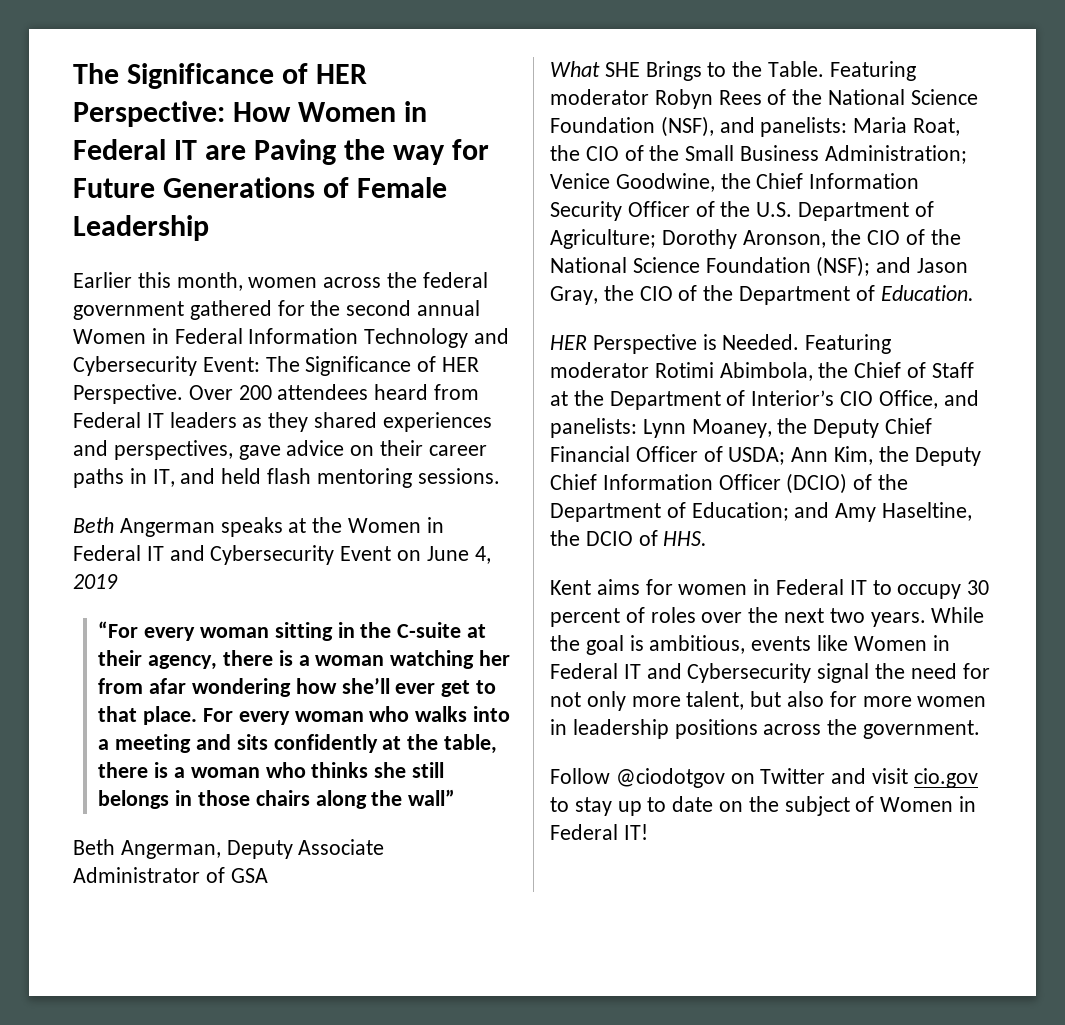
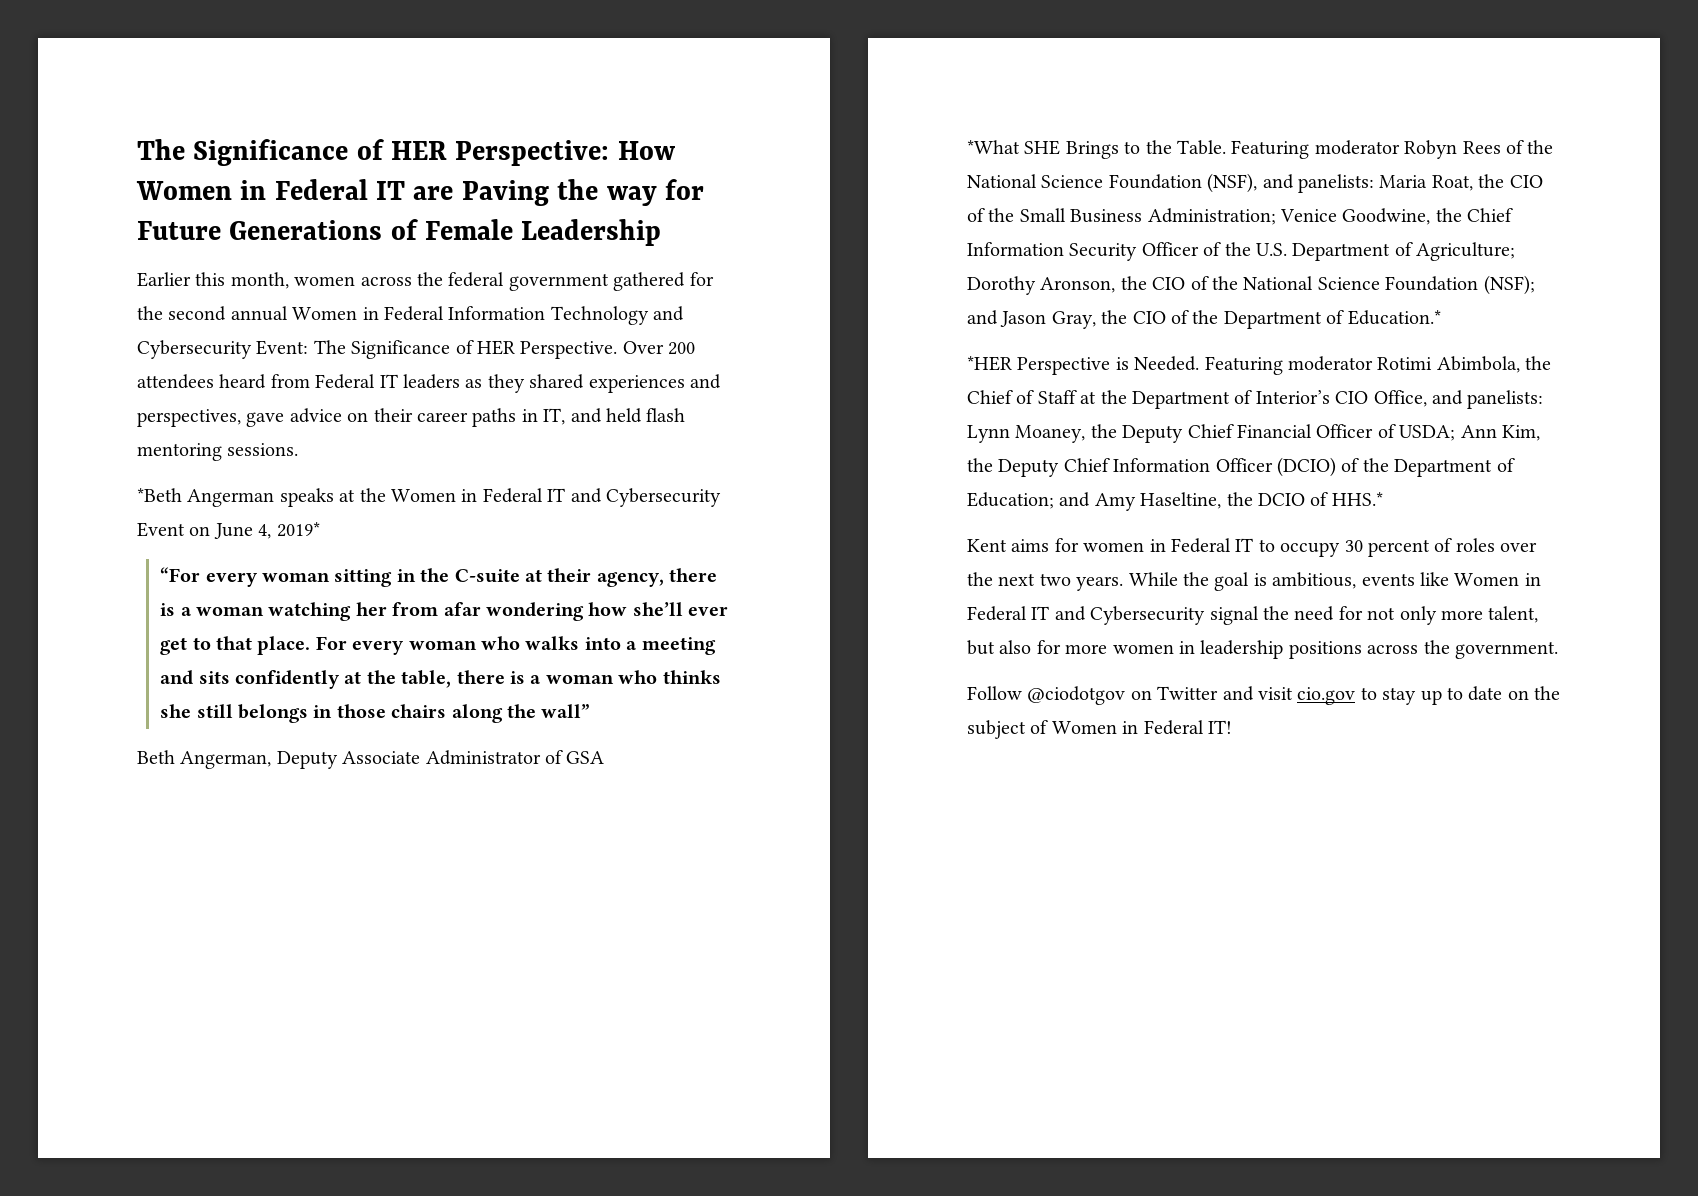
- Beth Angerman speaks at the Women in Federal IT and Cybersecurity Event on June 4, 2019
+ *Beth Angerman speaks at the Women in Federal IT and Cybersecurity Event on June 4, 2019*
- What SHE Brings to the Table.
+ *What SHE Brings to the Table.
- Featuring moderator Robyn Rees of the National Science Foundation (NSF), and panelists: Maria Roat, the CIO of the Small Business Administration; Venice Goodwine, the Chief Information Security Officer of the U.S. Department of Agriculture; Dorothy Aronson, the CIO of the National Science Foundation (NSF); and Jason Gray, the CIO of the Department of Education.
- HER Perspective is Needed.
+ Featuring moderator Robyn Rees of the National Science Foundation (NSF), and panelists: Maria Roat, the CIO of the Small Business Administration; Venice Goodwine, the Chief Information Security Officer of the U.S. Department of Agriculture; Dorothy Aronson, the CIO of the National Science Foundation (NSF); and Jason Gray, the CIO of the Department of Education.*
+ *HER Perspective is Needed.
- Featuring moderator Rotimi Abimbola, the Chief of Staff at the Department of Interior’s CIO Office, and panelists: Lynn Moaney, the Deputy Chief Financial Officer of USDA; Ann Kim, the Deputy Chief Information Officer (DCIO) of the Department of Education; and Amy Haseltine, the DCIO of HHS.
+ Featuring moderator Rotimi Abimbola, the Chief of Staff at the Department of Interior’s CIO Office, and panelists: Lynn Moaney, the Deputy Chief Financial Officer of USDA; Ann Kim, the Deputy Chief Information Officer (DCIO) of the Department of Education; and Amy Haseltine, the DCIO of HHS.*

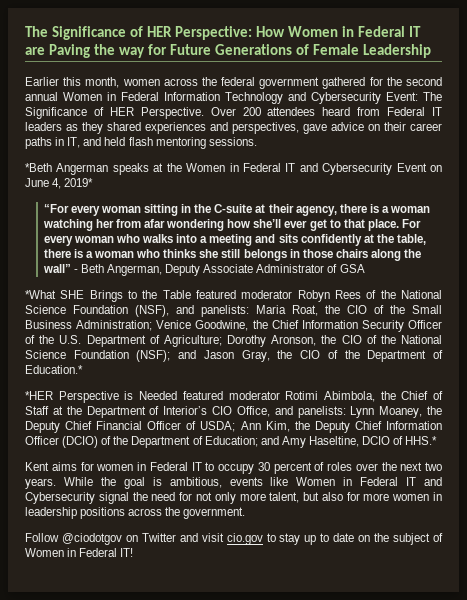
- For every woman who walks into a meeting and sits confidently at the table, there is a woman who thinks she still belongs in those chairs along the wall”
- Beth Angerman, Deputy Associate Administrator of GSA
+ For every woman who walks into a meeting and sits confidently at the table, there is a woman who thinks she still belongs in those chairs along the wall” - Beth Angerman, Deputy Associate Administrator of GSA
- *What SHE Brings to the Table. Featuring moderator Robyn Rees of the National Science Foundation (NSF), and panelists: Maria Roat, the CIO of the Small Business Administration; Venice Goodwine, the Chief Information Security Officer of the U.S. Department of Agriculture; Dorothy Aronson, the CIO of the National Science Foundation (NSF); and Jason Gray, the CIO of the Department of Education.*
+ *What SHE Brings to the Table featured moderator Robyn Rees of the National Science Foundation (NSF), and panelists: Maria Roat, the CIO of the Small Business Administration; Venice Goodwine, the Chief Information Security Officer of the U.S. Department of Agriculture; Dorothy Aronson, the CIO of the National Science Foundation (NSF); and Jason Gray, the CIO of the Department of Education.*
- *HER Perspective is Needed. Featuring moderator Rotimi Abimbola, the Chief of Staff at the Department of Interior’s CIO Office, and panelists: Lynn Moaney, the Deputy Chief Financial Officer of USDA; Ann Kim, the Deputy Chief Information Officer (DCIO) of the Department of Education; and Amy Haseltine, the DCIO of HHS.*
+ *HER Perspective is Needed featured moderator Rotimi Abimbola, the Chief of Staff at the Department of Interior’s CIO Office, and panelists: Lynn Moaney, the Deputy Chief Financial Officer of USDA; Ann Kim, the Deputy Chief Information Officer (DCIO) of the Department of Education; and Amy Haseltine, DCIO of HHS.*

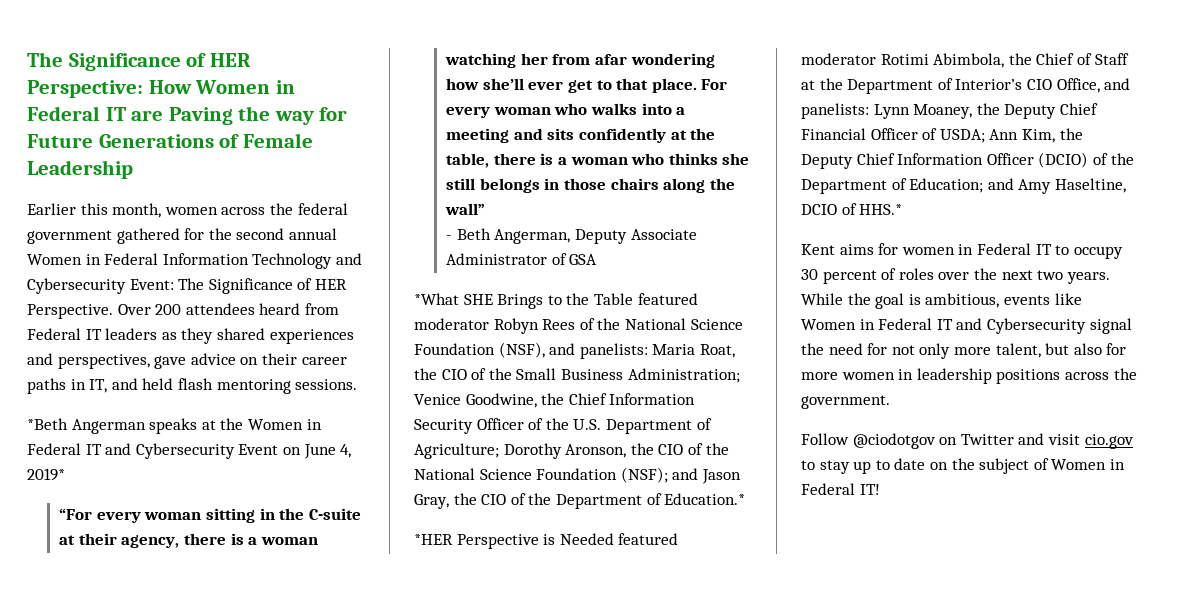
- For every woman who walks into a meeting and sits confidently at the table, there is a woman who thinks she still belongs in those chairs along the wall” - Beth Angerman, Deputy Associate Administrator of GSA
+ For every woman who walks into a meeting and sits confidently at the table, there is a woman who thinks she still belongs in those chairs along the wall”
+ - Beth Angerman, Deputy Associate Administrator of GSA

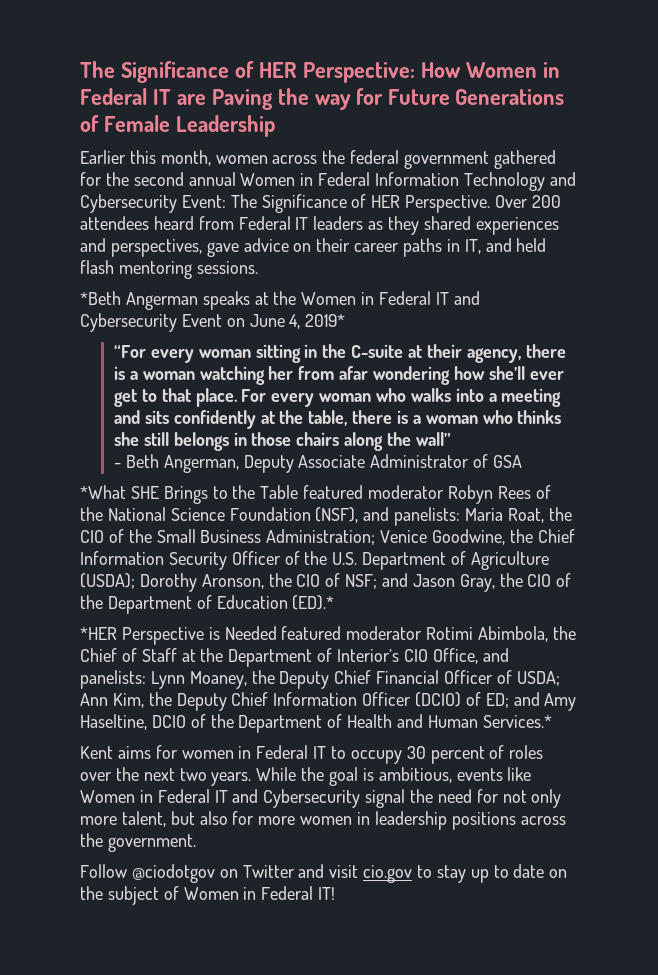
- *What SHE Brings to the Table featured moderator Robyn Rees of the National Science Foundation (NSF), and panelists: Maria Roat, the CIO of the Small Business Administration; Venice Goodwine, the Chief Information Security Officer of the U.S. Department of Agriculture; Dorothy Aronson, the CIO of the National Science Foundation (NSF); and Jason Gray, the CIO of the Department of Education.*
+ *What SHE Brings to the Table featured moderator Robyn Rees of the National Science Foundation (NSF), and panelists: Maria Roat, the CIO of the Small Business Administration; Venice Goodwine, the Chief Information Security Officer of the U.S. Department of Agriculture (USDA); Dorothy Aronson, the CIO of NSF; and Jason Gray, the CIO of the Department of Education (ED).*
- *HER Perspective is Needed featured moderator Rotimi Abimbola, the Chief of Staff at the Department of Interior’s CIO Office, and panelists: Lynn Moaney, the Deputy Chief Financial Officer of USDA; Ann Kim, the Deputy Chief Information Officer (DCIO) of the Department of Education; and Amy Haseltine, DCIO of HHS.*
+ *HER Perspective is Needed featured moderator Rotimi Abimbola, the Chief of Staff at the Department of Interior’s CIO Office, and panelists: Lynn Moaney, the Deputy Chief Financial Officer of USDA; Ann Kim, the Deputy Chief Information Officer (DCIO) of ED; and Amy Haseltine, DCIO of the Department of Health and Human Services.*

